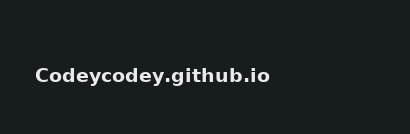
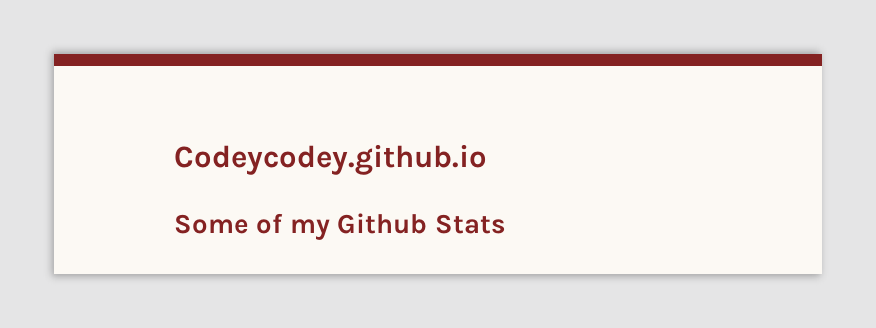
+ Some of my Github Stats

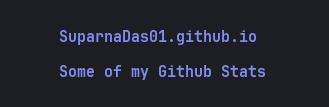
- Codeycodey.github.io
+ SuparnaDas01.github.io

